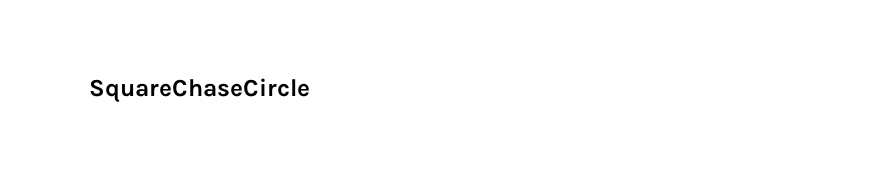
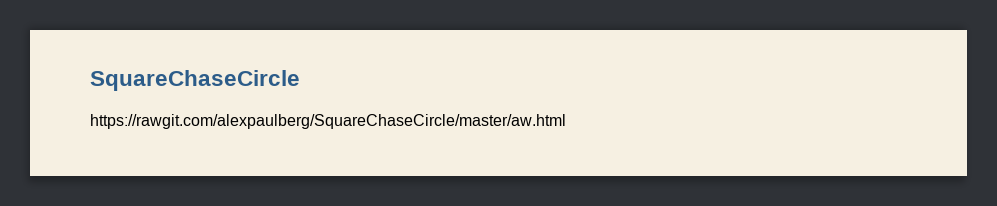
+ https://rawgit.com/alexpaulberg/SquareChaseCircle/master/aw.html

